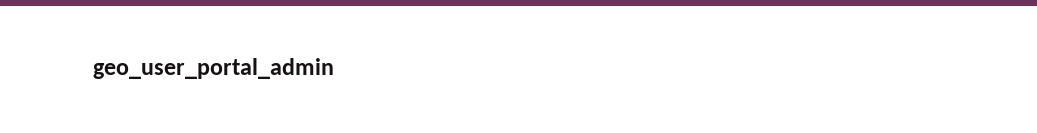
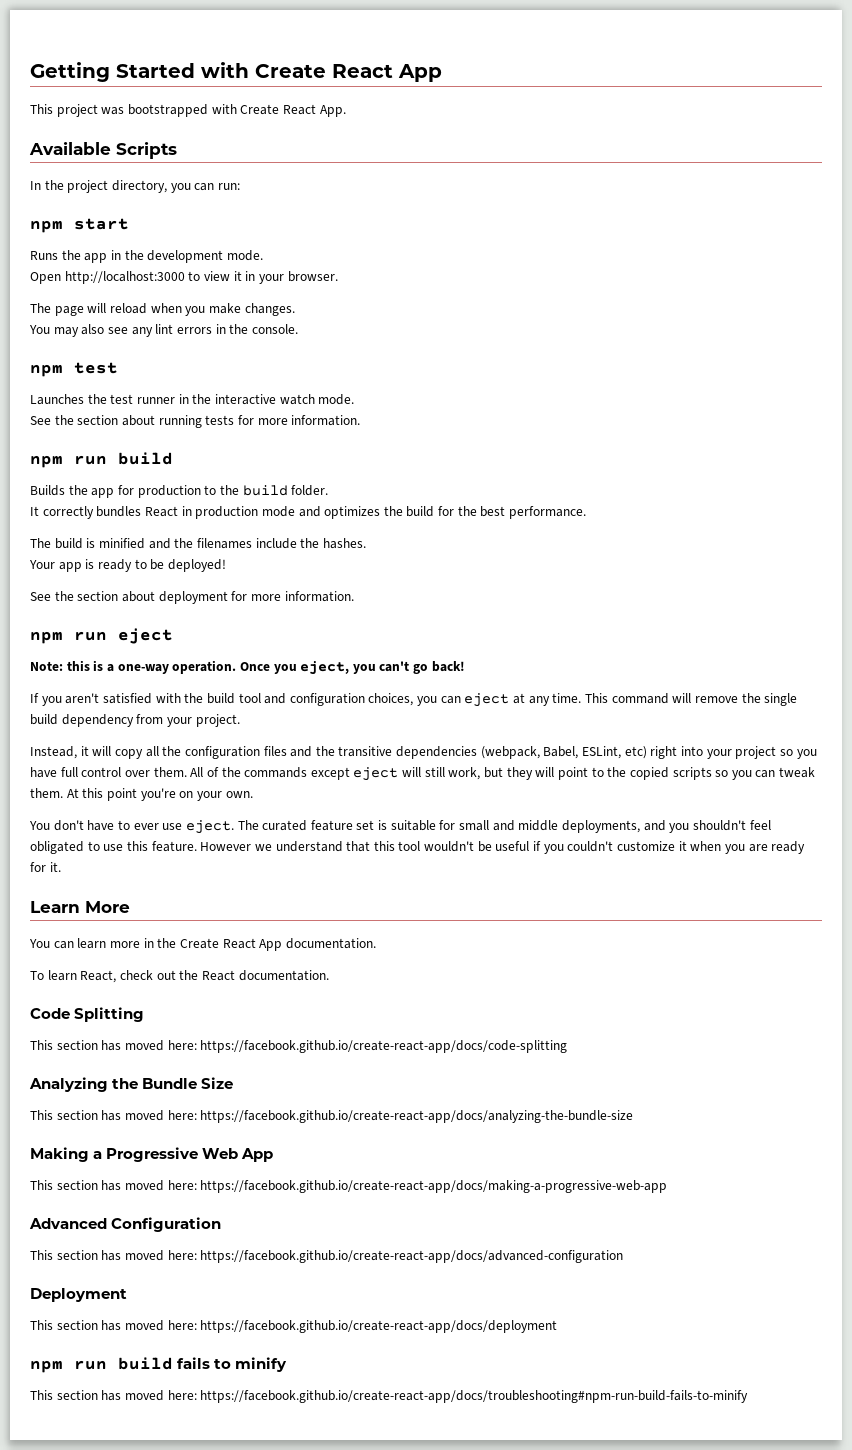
- geo_user_portal_admin
+ Getting Started with Create React App
+ This project was bootstrapped with Create React App.
+ Available Scripts
+ In the project directory, you can run:
+ npm start
+ Runs the app in the development mode.
+ Open http://localhost:3000 to view it in your browser.
+ The page will reload when you make changes.
+ You may also see any lint errors in the console.
+ npm test
+ Launches the test runner in the interactive watch mode.
+ See the section about running tests for more information.
+ npm run build
+ Builds the app for production to the build folder.
+ It correctly bundles React in production mode and optimizes the build for the best performance.
+ The build is minified and the filenames include the hashes.
+ Your app is ready to be deployed!
+ See the section about deployment for more information.
+ npm run eject
+ Note: this is a one-way operation. Once you eject, you can't go back!
+ If you aren't satisfied with the build tool and configuration choices, you can eject at any time. This command will remove the single build dependency from your project.
+ Instead, it will copy all the configuration files and the transitive dependencies (webpack, Babel, ESLint, etc) right into your project so you have full control over them. All of the commands except eject will still work, but they will point to the copied scripts so you can tweak them. At this point you're on your own.
+ You don't have to ever use eject. The curated feature set is suitable for small and middle deployments, and you shouldn't feel obligated to use this feature. However we understand that this tool wouldn't be useful if you couldn't customize it when you are ready for it.
+ Learn More
+ You can learn more in the Create React App documentation.
+ To learn React, check out the React documentation.
+ Code Splitting
+ This section has moved here: https://facebook.github.io/create-react-app/docs/code-splitting
+ Analyzing the Bundle Size
+ This section has moved here: https://facebook.github.io/create-react-app/docs/analyzing-the-bundle-size
+ Making a Progressive Web App
+ This section has moved here: https://facebook.github.io/create-react-app/docs/making-a-progressive-web-app
+ Advanced Configuration
+ This section has moved here: https://facebook.github.io/create-react-app/docs/advanced-configuration
+ Deployment
+ This section has moved here: https://facebook.github.io/create-react-app/docs/deployment
+ npm run build fails to minify
+ This section has moved here: https://facebook.github.io/create-react-app/docs/troubleshooting#npm-run-build-fails-to-minify

